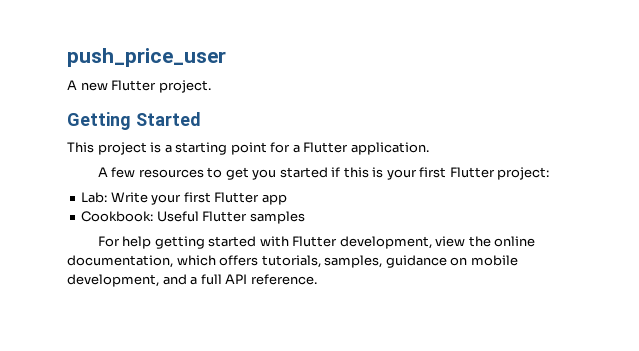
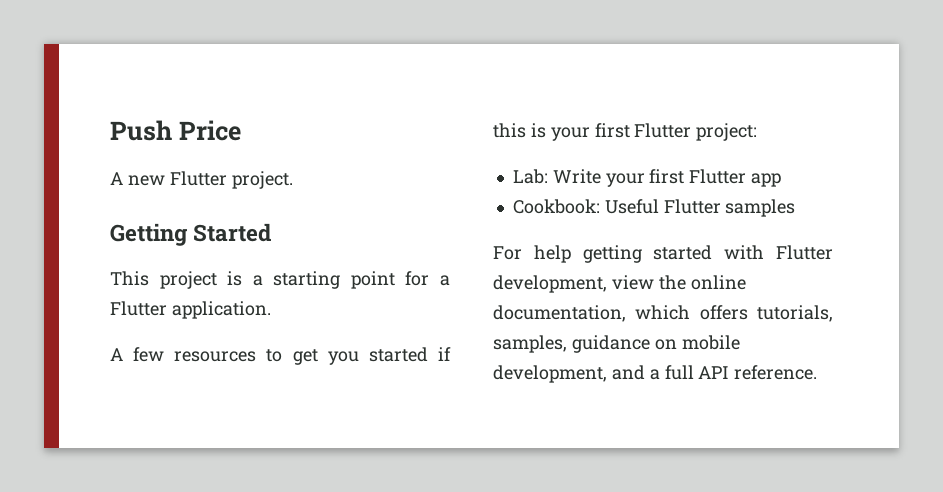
- push_price_user
+ Push Price

